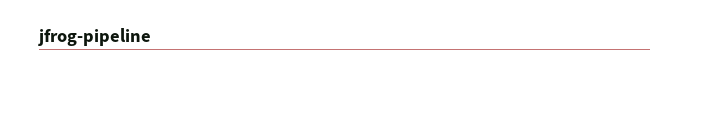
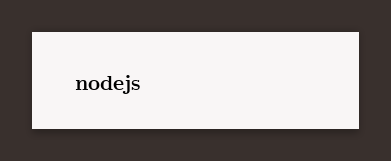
- jfrog-pipeline
+ nodejs

